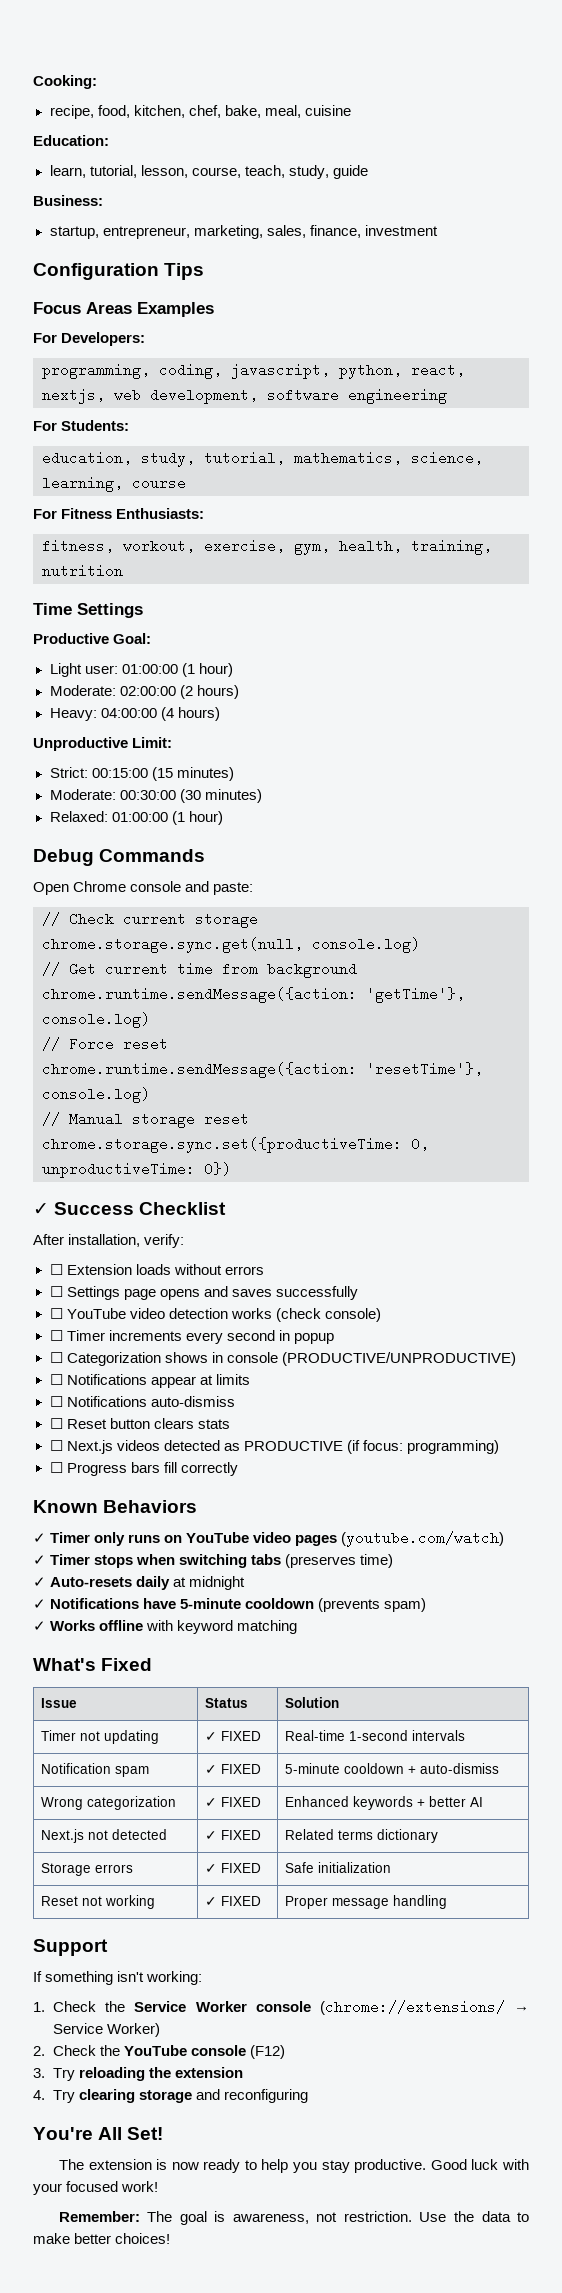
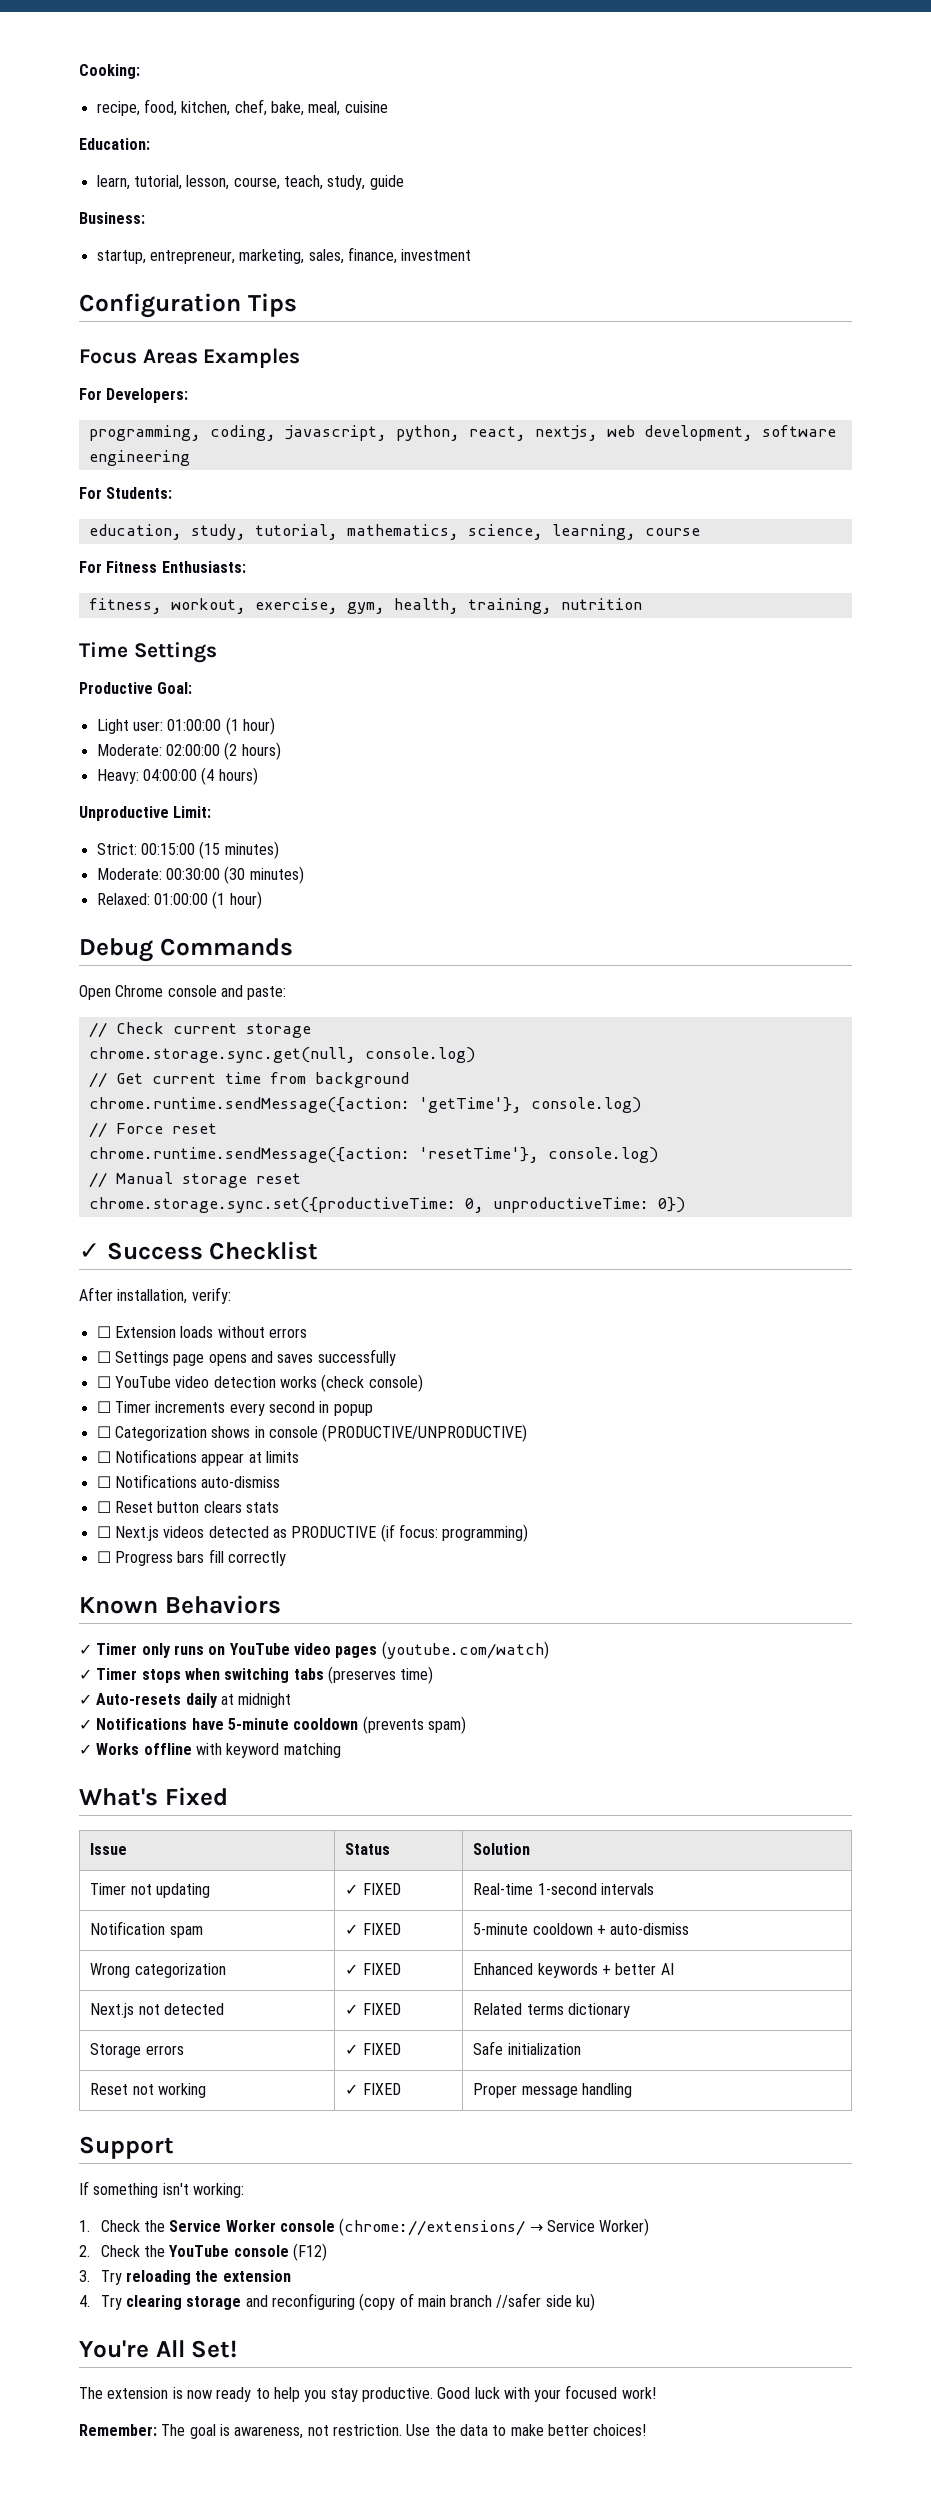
- 4. Try clearing storage and reconfiguring
+ 4. Try clearing storage and reconfiguring (copy of main branch //safer side ku)

